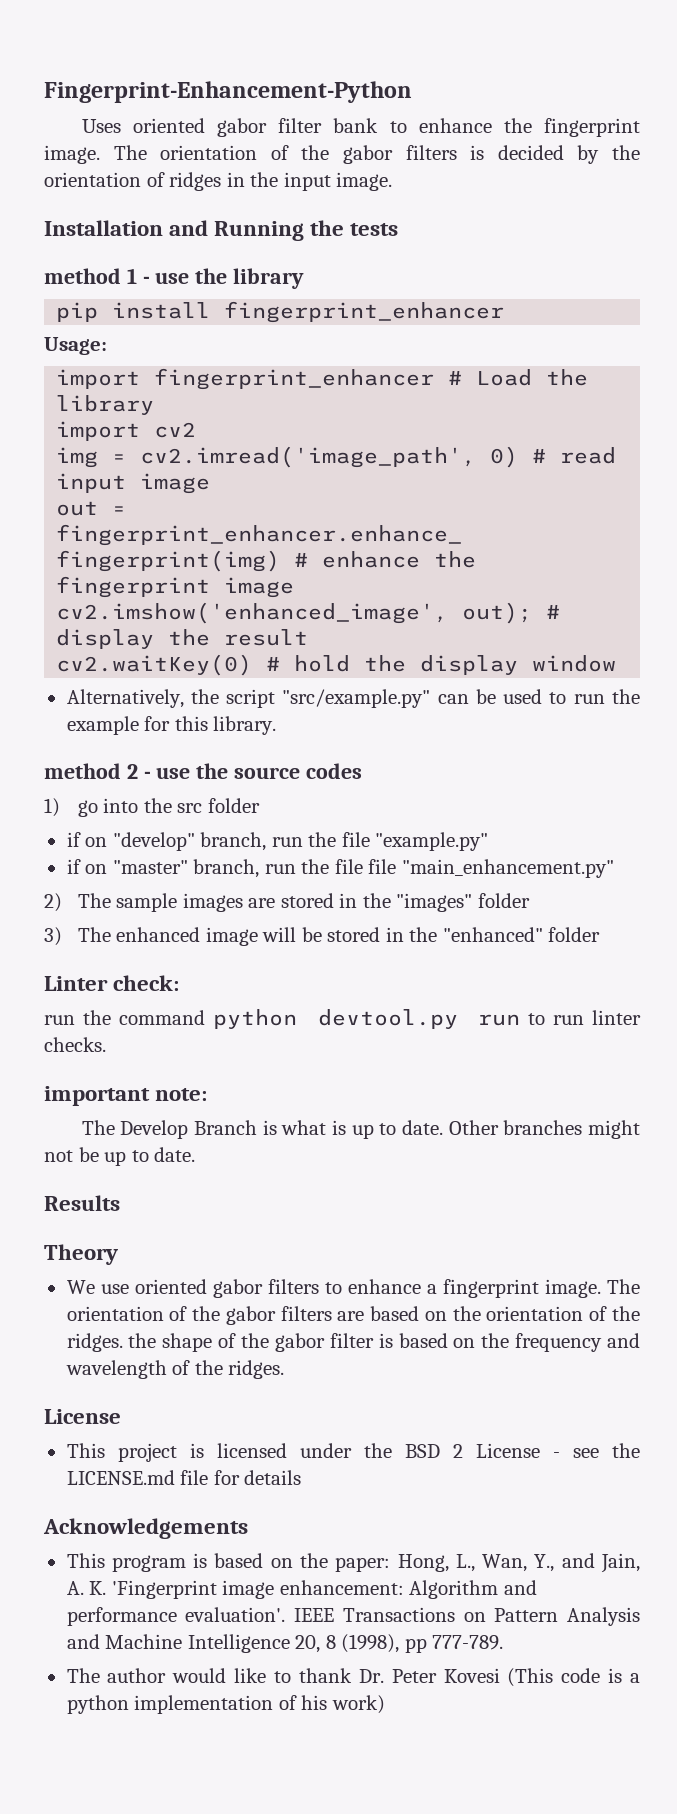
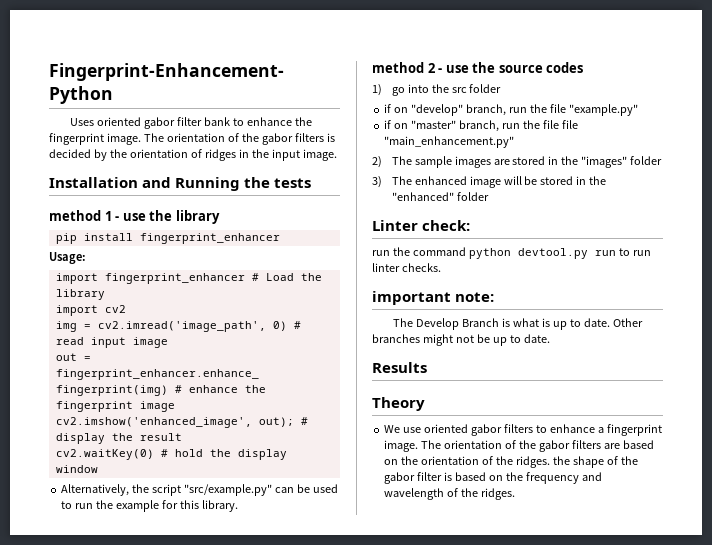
  The orientation of the gabor filters are based on the orientation of the ridges. the shape of the gabor filter is based on the frequency and wavelength of the ridges.
- License
- This project is licensed under the BSD 2 License - see the LICENSE.md file for details
- Acknowledgements
- This program is based on the paper: Hong, L., Wan, Y., and Jain, A. K. 'Fingerprint image enhancement: Algorithm and performance evaluation'. IEEE Transactions on Pattern Analysis and Machine Intelligence 20, 8 (1998), pp 777-789.
- The author would like to thank Dr. Peter Kovesi (This code is a python implementation of his work)

